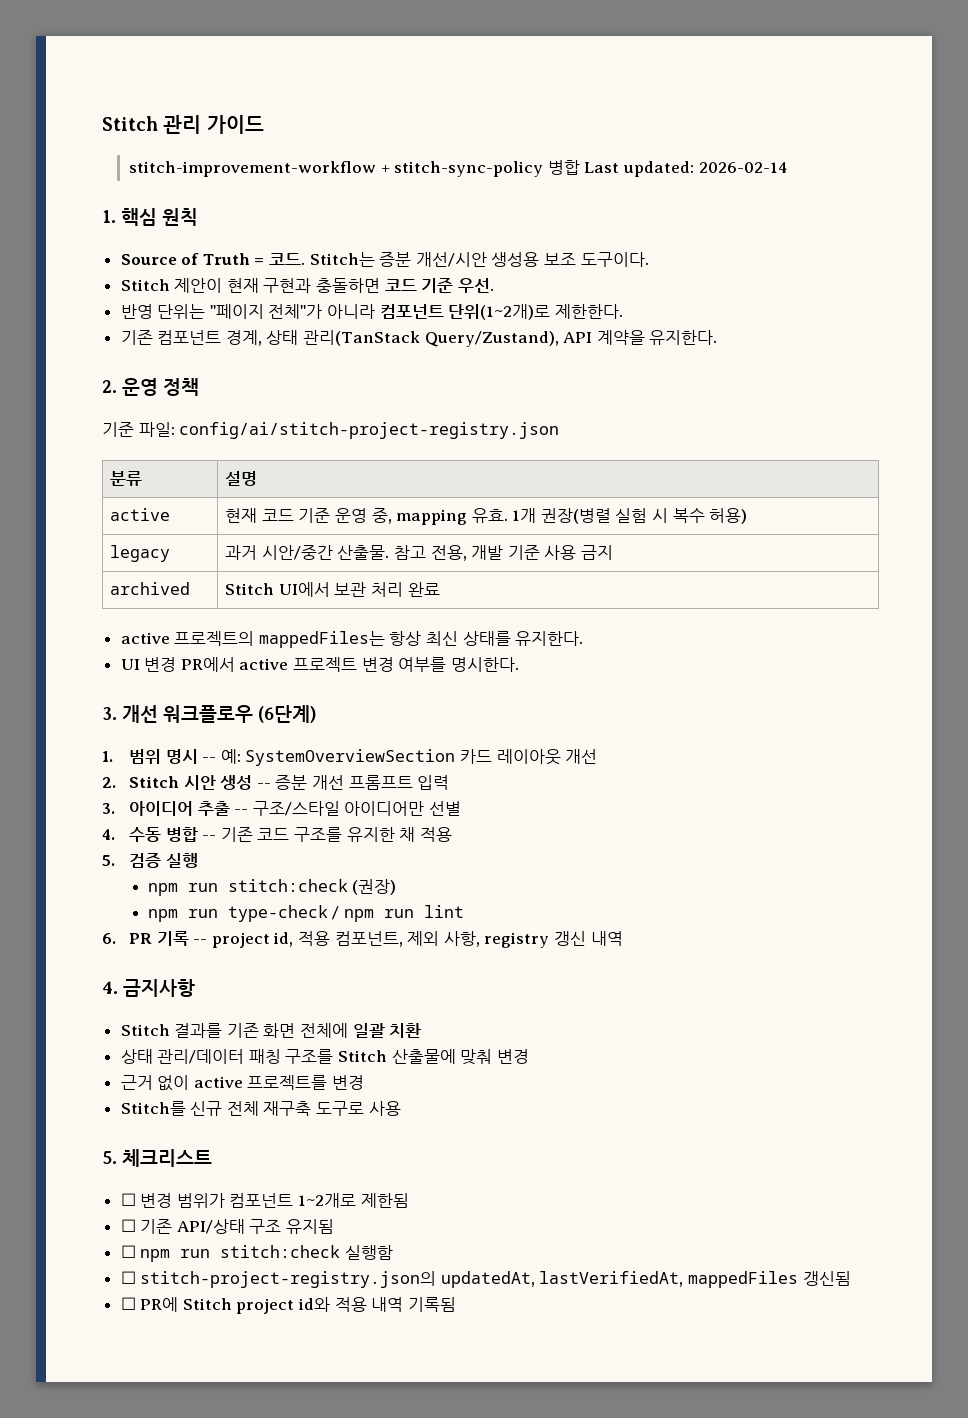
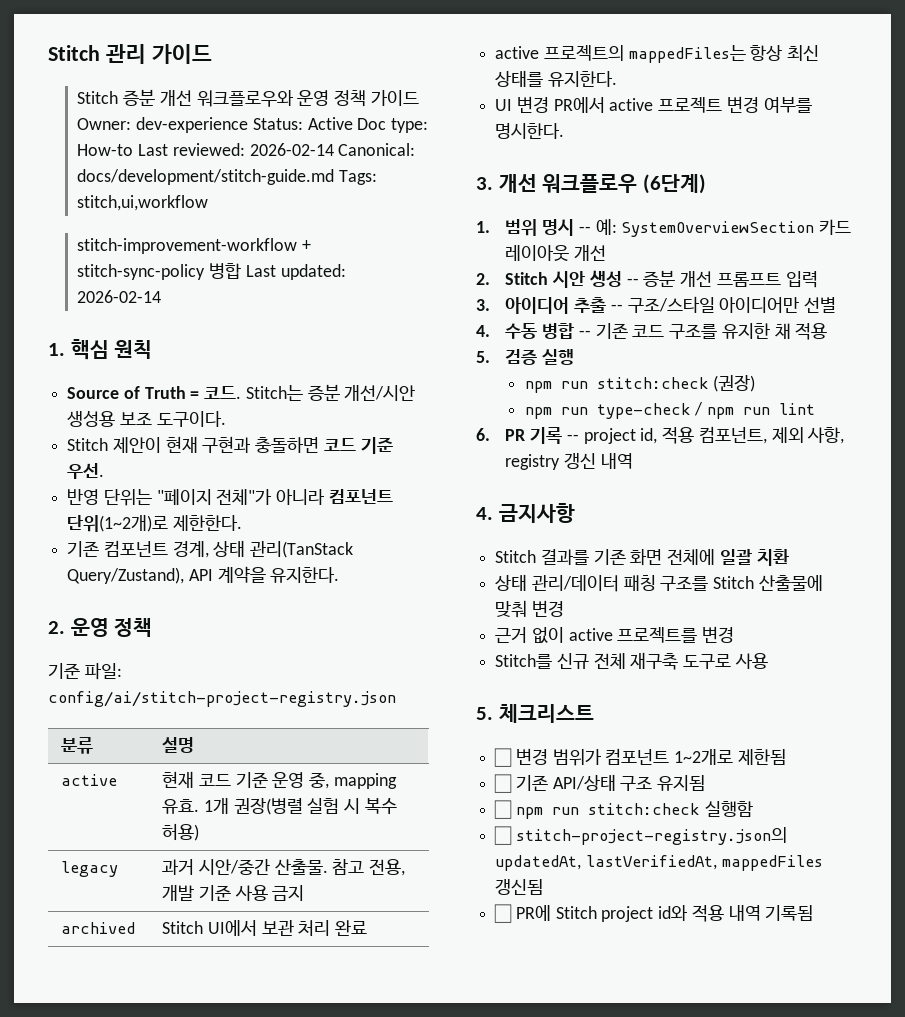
+ Stitch 증분 개선 워크플로우와 운영 정책 가이드 Owner: dev-experience Status: Active Doc type: How-to Last reviewed: 2026-02-14 Canonical: docs/development/stitch-guide.md Tags: stitch,ui,workflow

